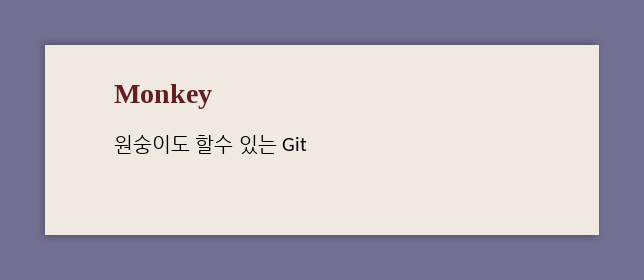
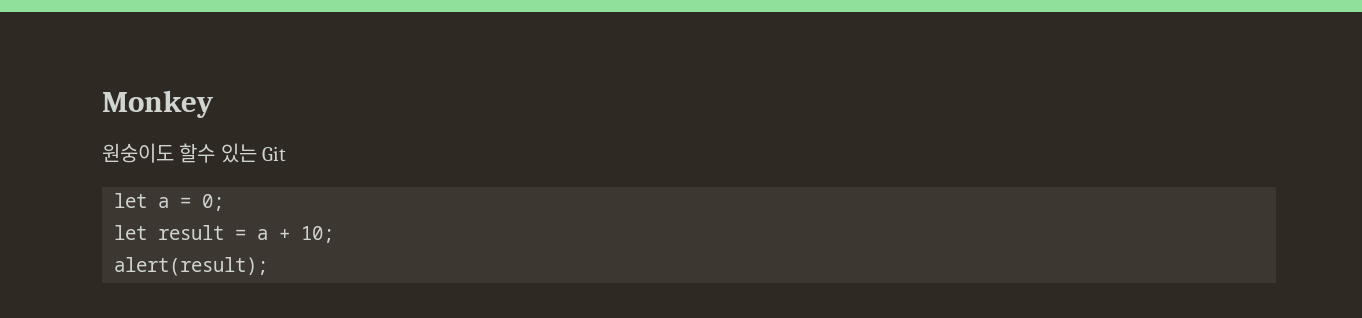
+ let a = 0;
+ let result = a + 10;
+ alert(result);

